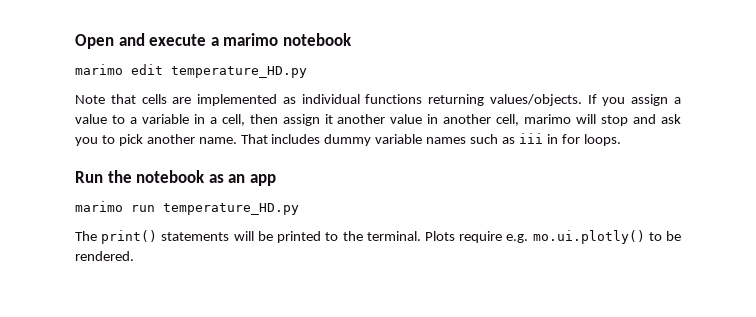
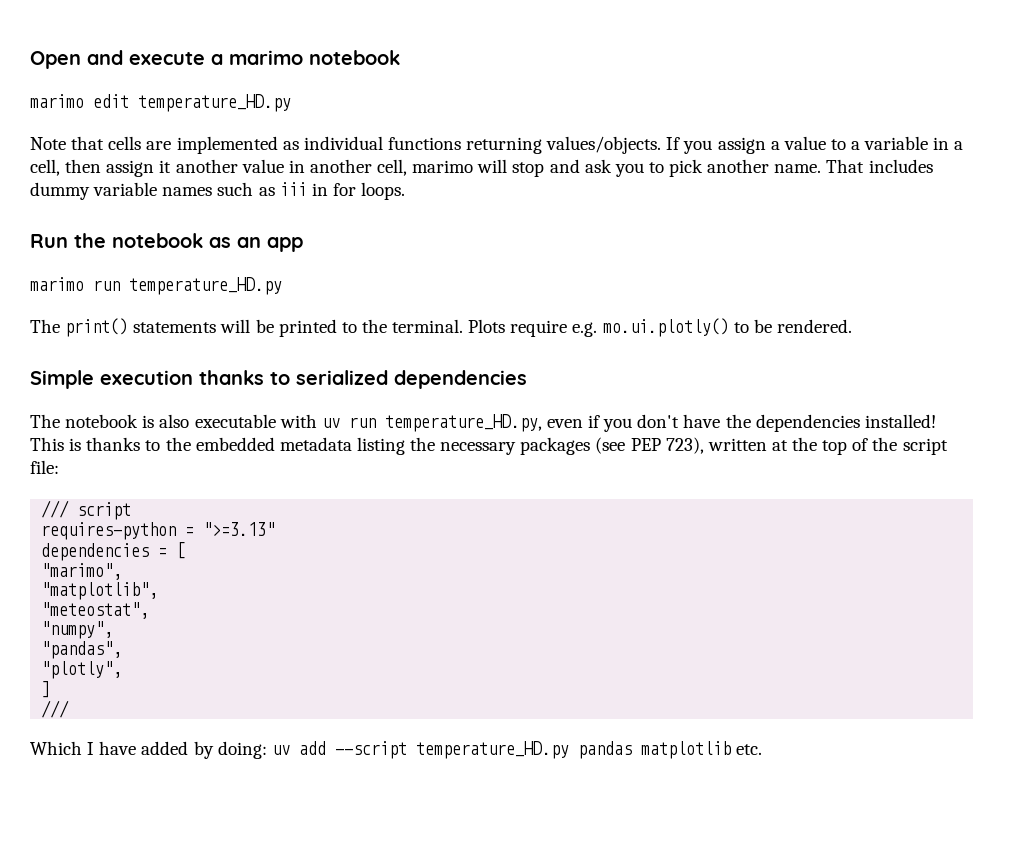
+ Simple execution thanks to serialized dependencies
+ The notebook is also executable with uv run temperature_HD.py, even if you don't have the dependencies installed! This is thanks to the embedded metadata listing the necessary packages (see PEP 723), written at the top of the script file:
+ /// script
+ requires-python = ">=3.13"
+ dependencies = [
+ "marimo",
+ "matplotlib",
+ "meteostat",
+ "numpy",
+ "pandas",
+ "plotly",
+ ]
+ ///
+ Which I have added by doing: uv add --script temperature_HD.py pandas matplotlib etc.

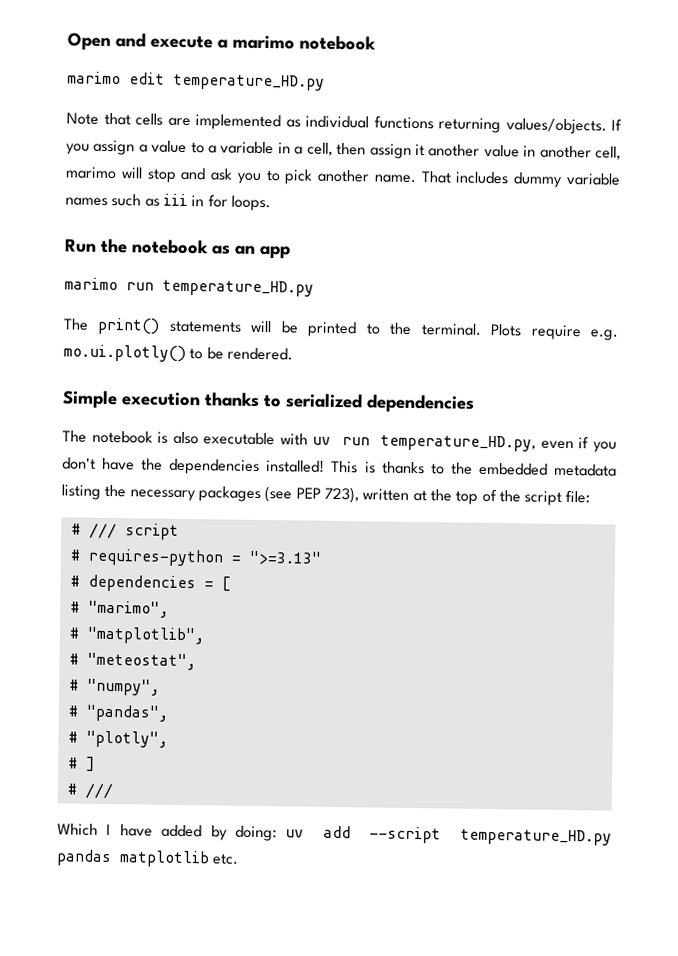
- /// script
+ # /// script
- requires-python = ">=3.13"
+ # requires-python = ">=3.13"
- dependencies = [
+ # dependencies = [
- "marimo",
+ # "marimo",
- "matplotlib",
+ # "matplotlib",
- "meteostat",
+ # "meteostat",
- "numpy",
+ # "numpy",
- "pandas",
+ # "pandas",
- "plotly",
+ # "plotly",
- ]
- ///
+ # ]
+ # ///

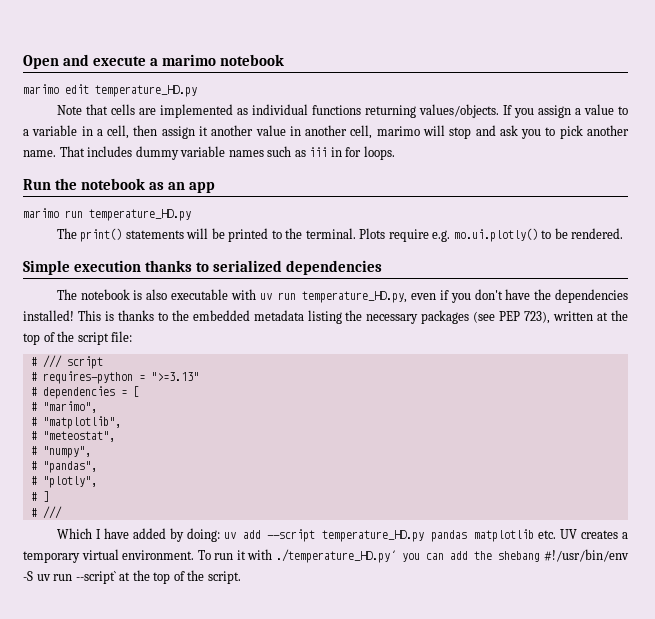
- Which I have added by doing: uv add --script temperature_HD.py pandas matplotlib etc.
+ Which I have added by doing: uv add --script temperature_HD.py pandas matplotlib etc. UV creates a temporary virtual environment. To run it with ./temperature_HD.py´ you can add the shebang #!/usr/bin/env -S uv run --script` at the top of the script.

